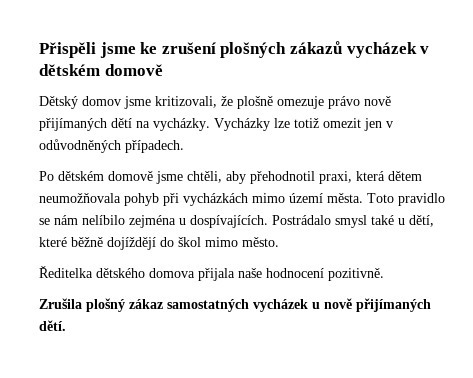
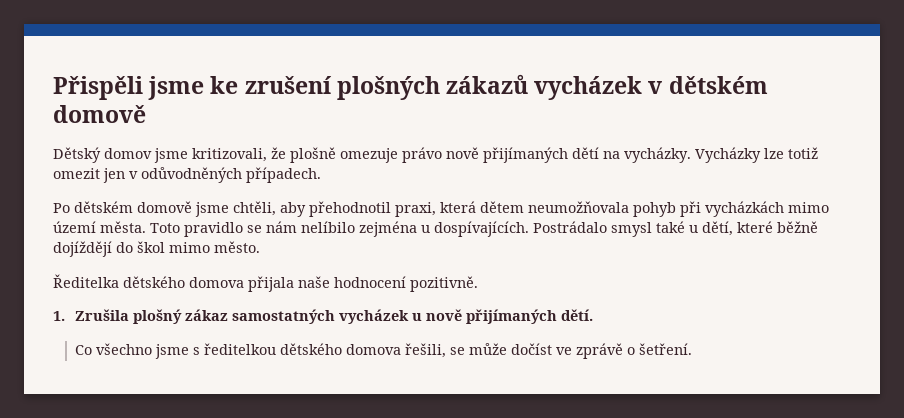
- Zrušila plošný zákaz samostatných vycházek u nově přijímaných dětí.
+ 1. Zrušila plošný zákaz samostatných vycházek u nově přijímaných dětí.
+ Co všechno jsme s ředitelkou dětského domova řešili, se může dočíst ve zprávě o šetření.

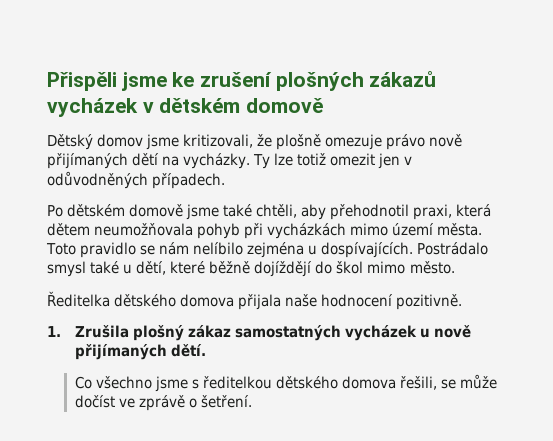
- Vycházky lze totiž omezit jen v odůvodněných případech.
+ Ty lze totiž omezit jen v odůvodněných případech.
- Po dětském domově jsme chtěli, aby přehodnotil praxi, která dětem neumožňovala pohyb při vycházkách mimo území města.
+ Po dětském domově jsme také chtěli, aby přehodnotil praxi, která dětem neumožňovala pohyb při vycházkách mimo území města.

